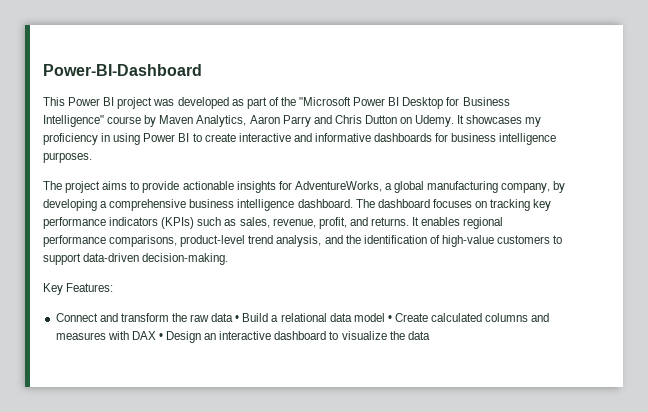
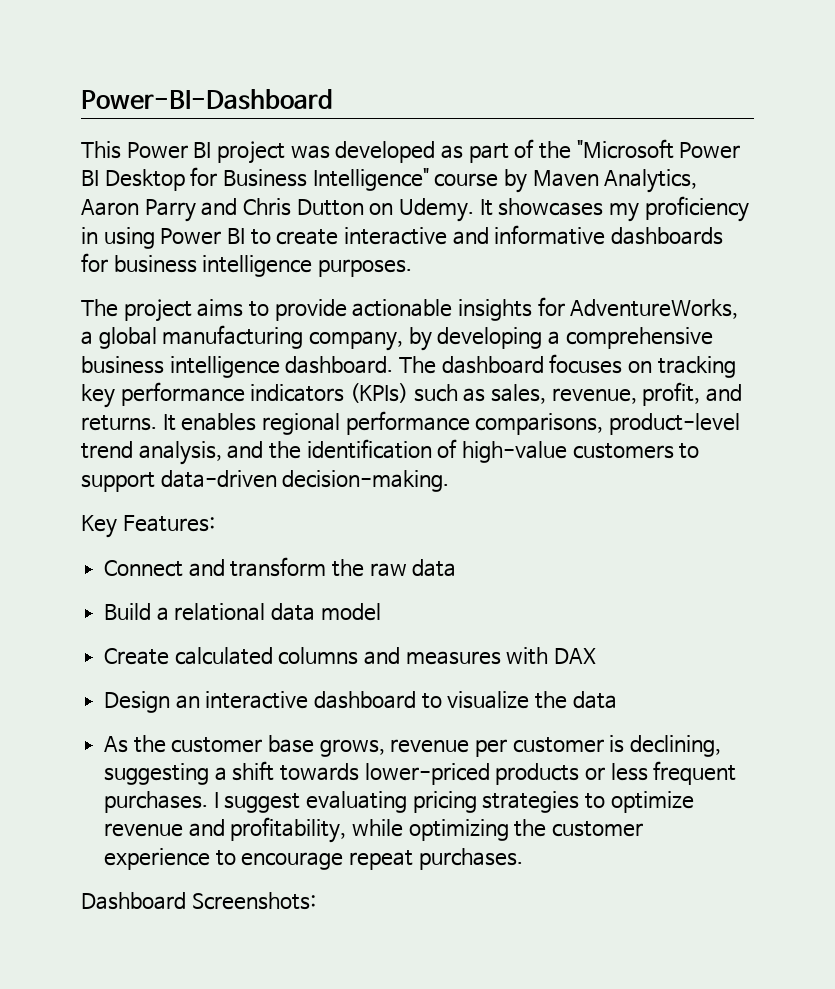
- Connect and transform the raw data • Build a relational data model • Create calculated columns and measures with DAX • Design an interactive dashboard to visualize the data
+ Connect and transform the raw data
+ Build a relational data model
+ Create calculated columns and measures with DAX
+ Design an interactive dashboard to visualize the data
+ As the customer base grows, revenue per customer is declining, suggesting a shift towards lower-priced products or less frequent purchases. I suggest evaluating pricing strategies to optimize revenue and profitability, while optimizing the customer experience to encourage repeat purchases.
+ Dashboard Screenshots:

